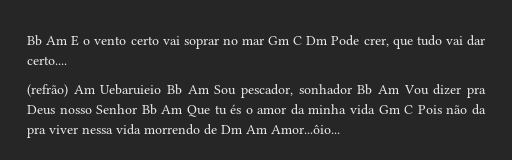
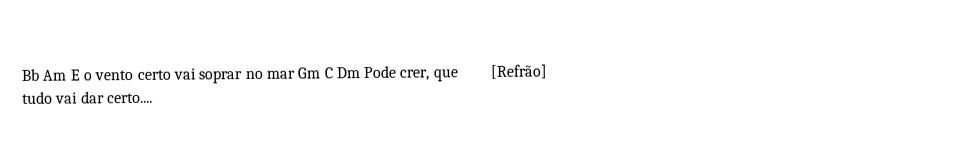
- (refrão) Am Uebaruieio Bb Am Sou pescador, sonhador Bb Am Vou dizer pra Deus nosso Senhor Bb Am Que tu és o amor da minha vida Gm C Pois não da pra viver nessa vida morrendo de Dm Am Amor...ôio...
+ [Refrão]

